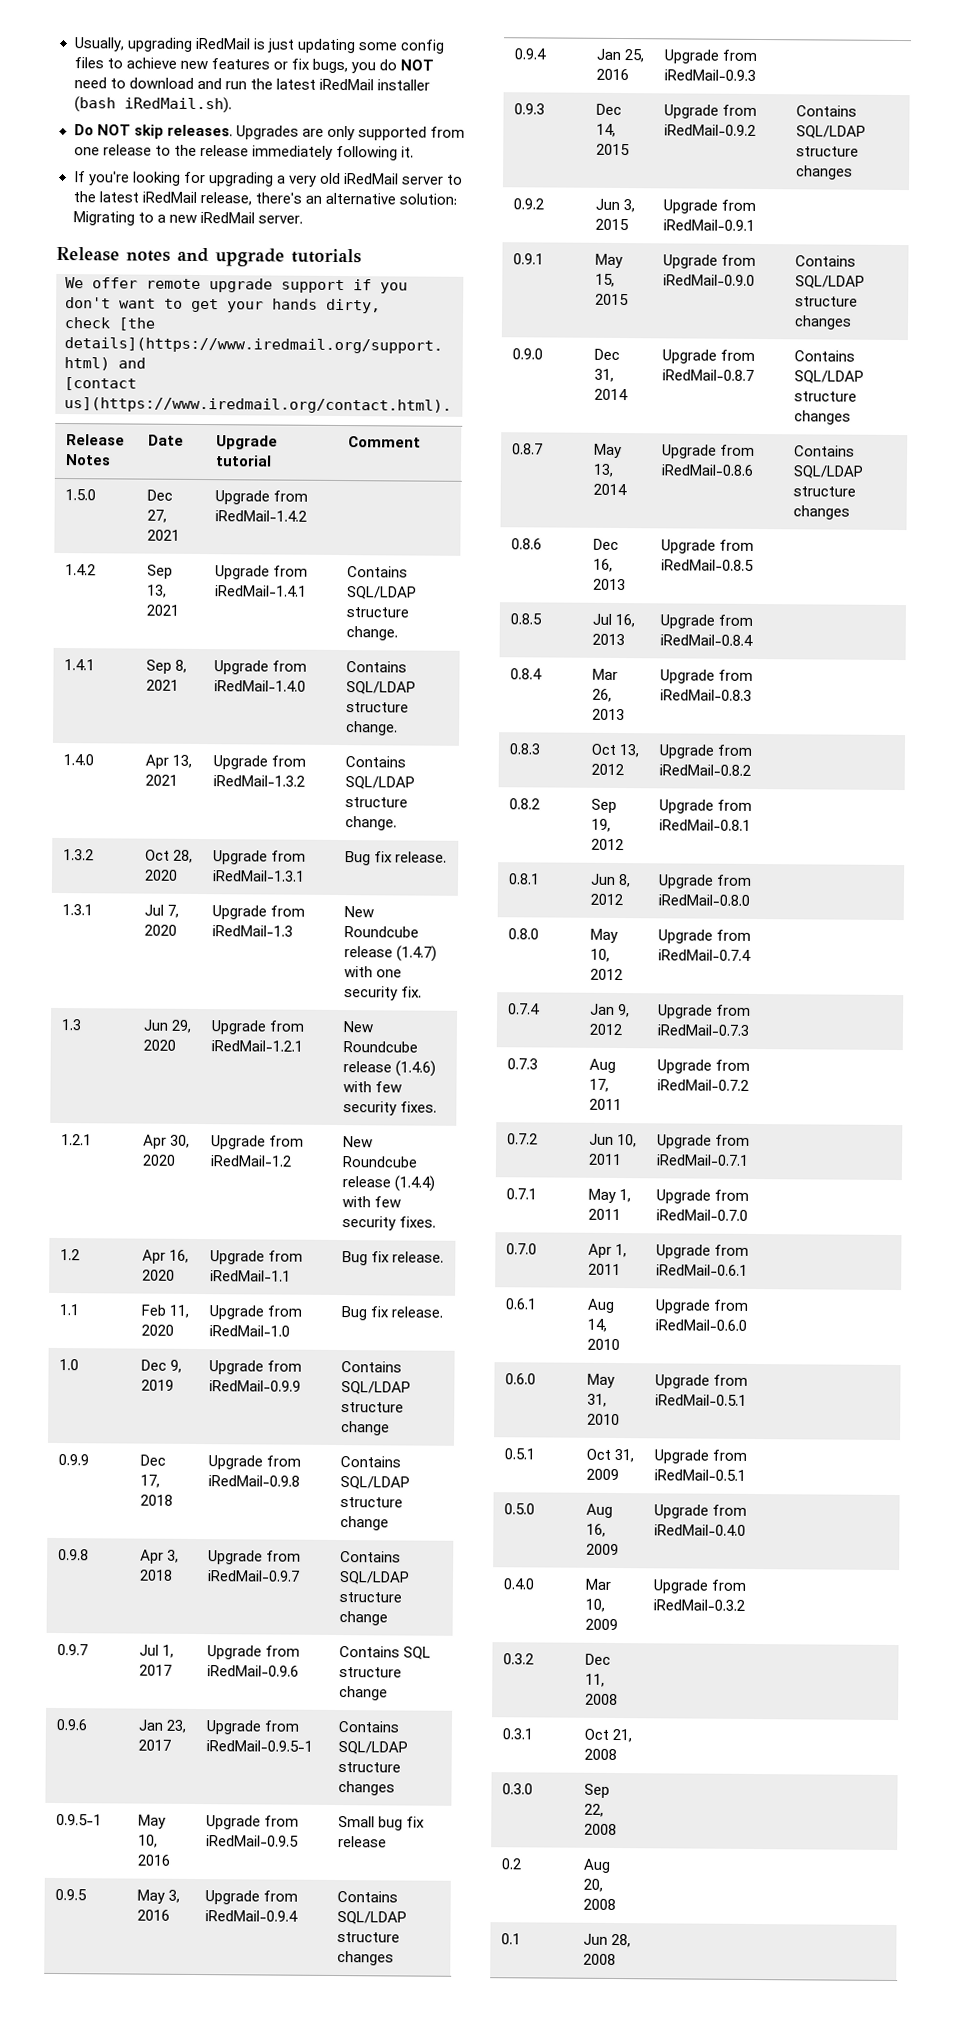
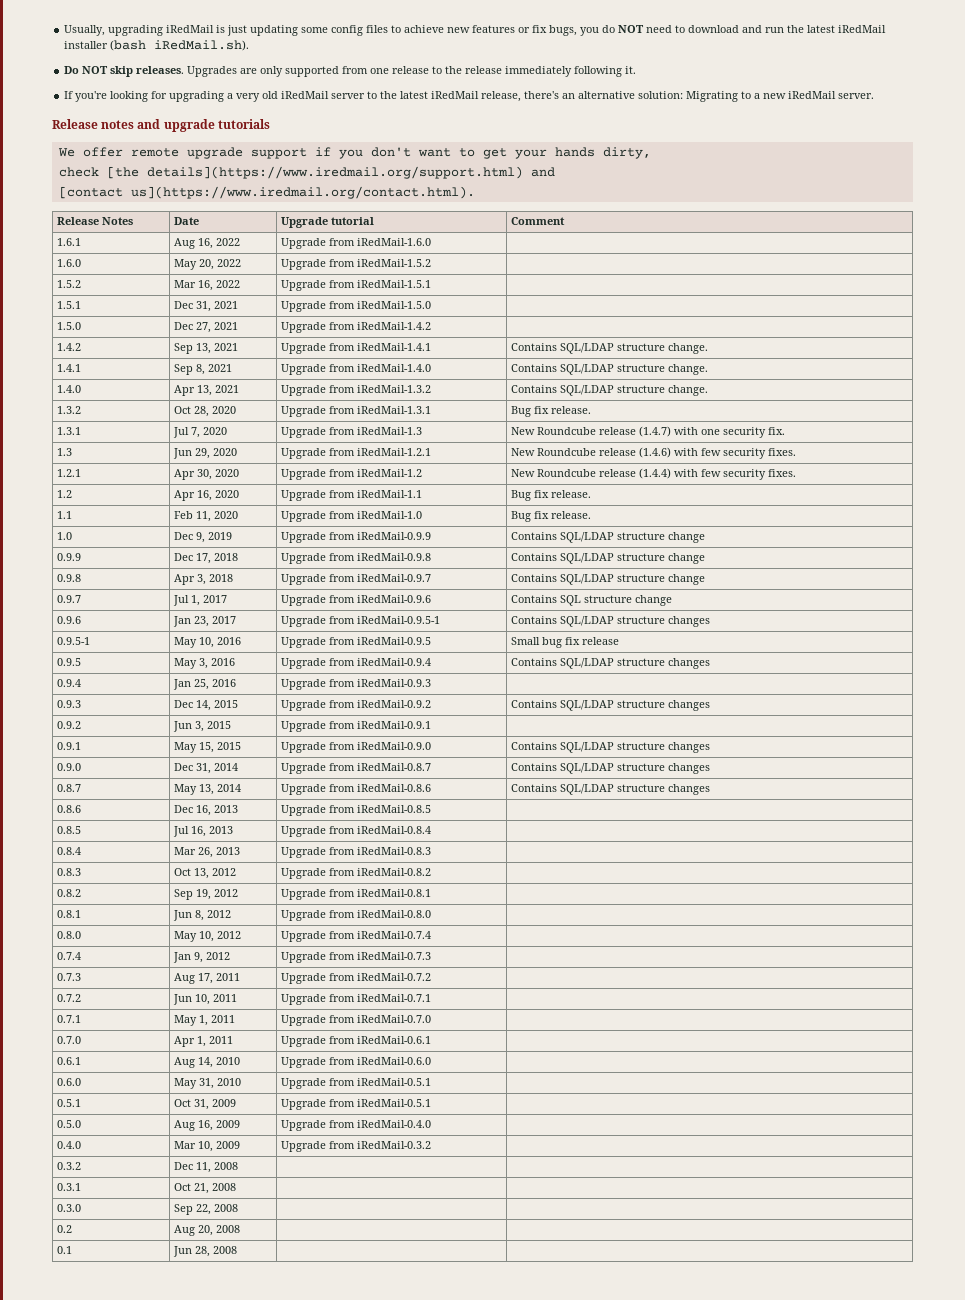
+ 1.6.1 | Aug 16, 2022 | Upgrade from iRedMail-1.6.0 |
+ 1.6.0 | May 20, 2022 | Upgrade from iRedMail-1.5.2 |
+ 1.5.2 | Mar 16, 2022 | Upgrade from iRedMail-1.5.1 |
+ 1.5.1 | Dec 31, 2021 | Upgrade from iRedMail-1.5.0 |

